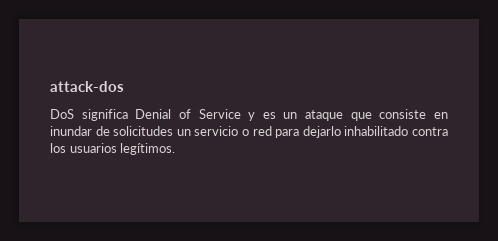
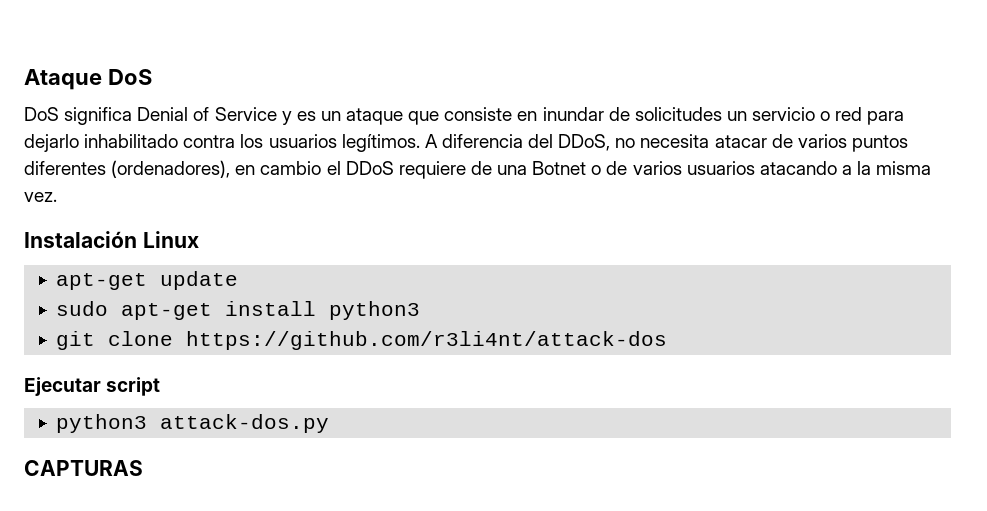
- attack-dos
+ Ataque DoS
+ A diferencia del DDoS, no necesita atacar de varios puntos diferentes (ordenadores), en cambio el DDoS requiere de una Botnet o de varios usuarios atacando a la misma vez.
+ Instalación Linux
+ apt-get update
+ sudo apt-get install python3
+ git clone https://github.com/r3li4nt/attack-dos
+ Ejecutar script
+ python3 attack-dos.py
+ CAPTURAS

